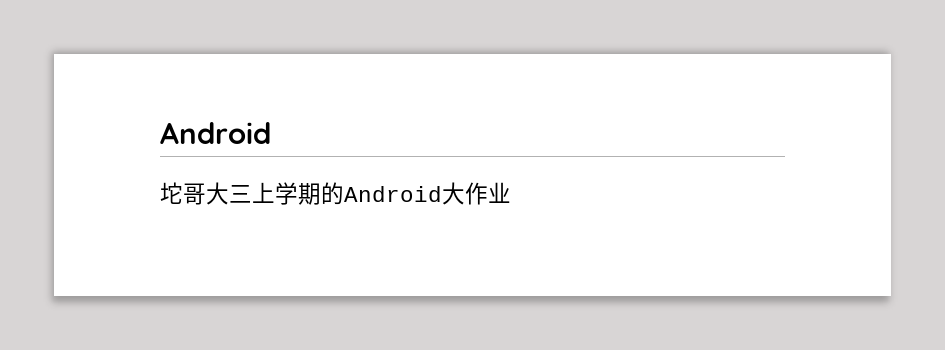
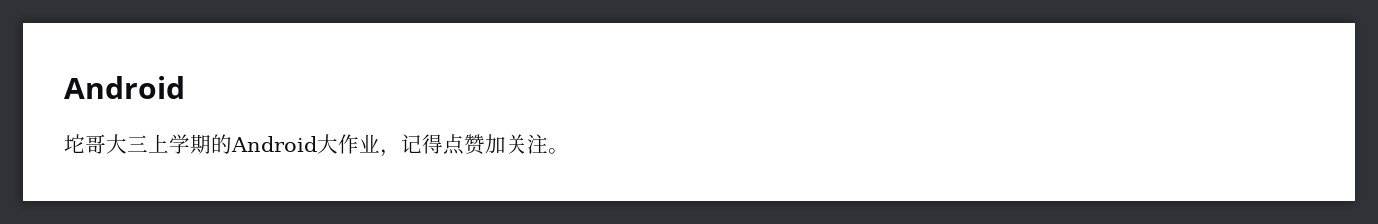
- 坨哥大三上学期的Android大作业
+ 坨哥大三上学期的Android大作业，记得点赞加关注。

